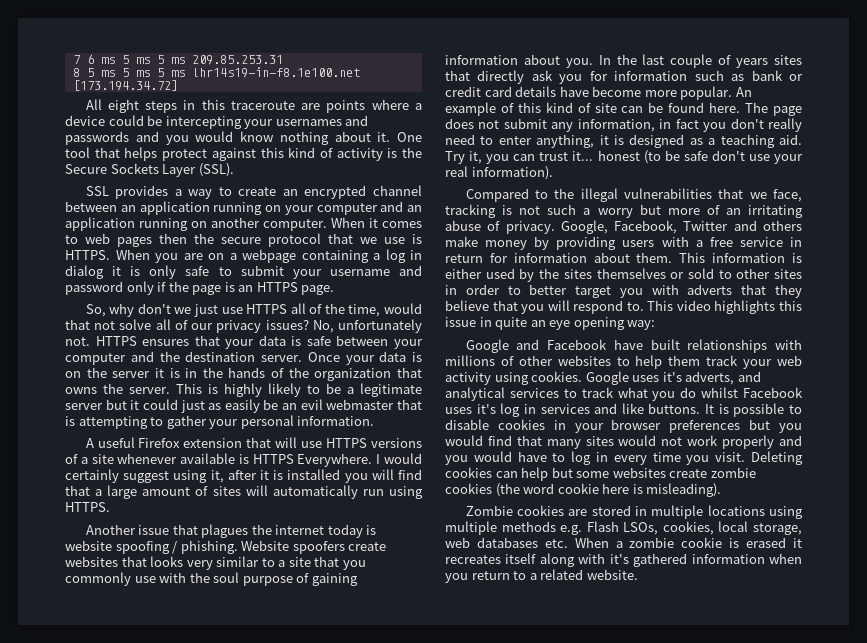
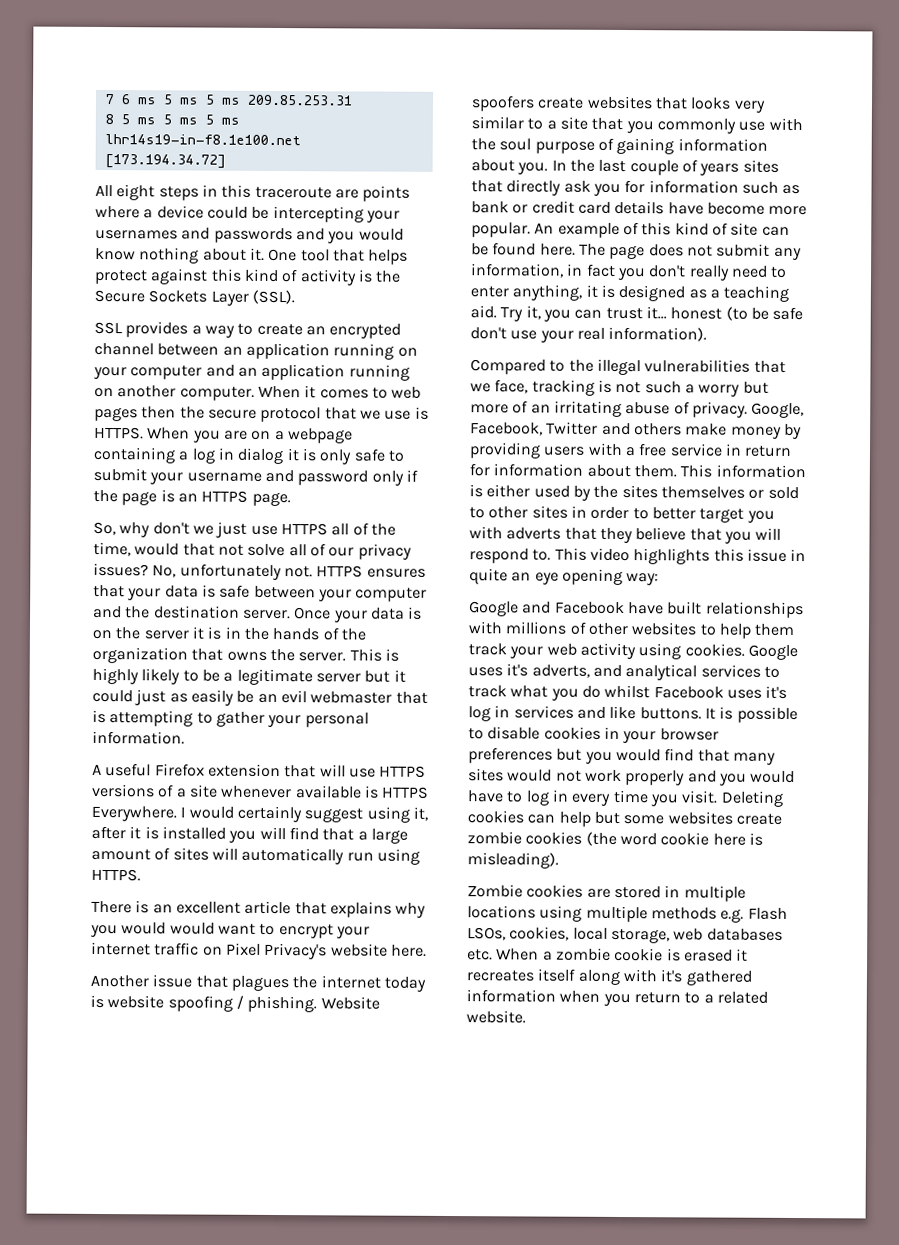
+ There is an excellent article that explains why you would would want to encrypt your internet traffic on Pixel Privacy's website here.

